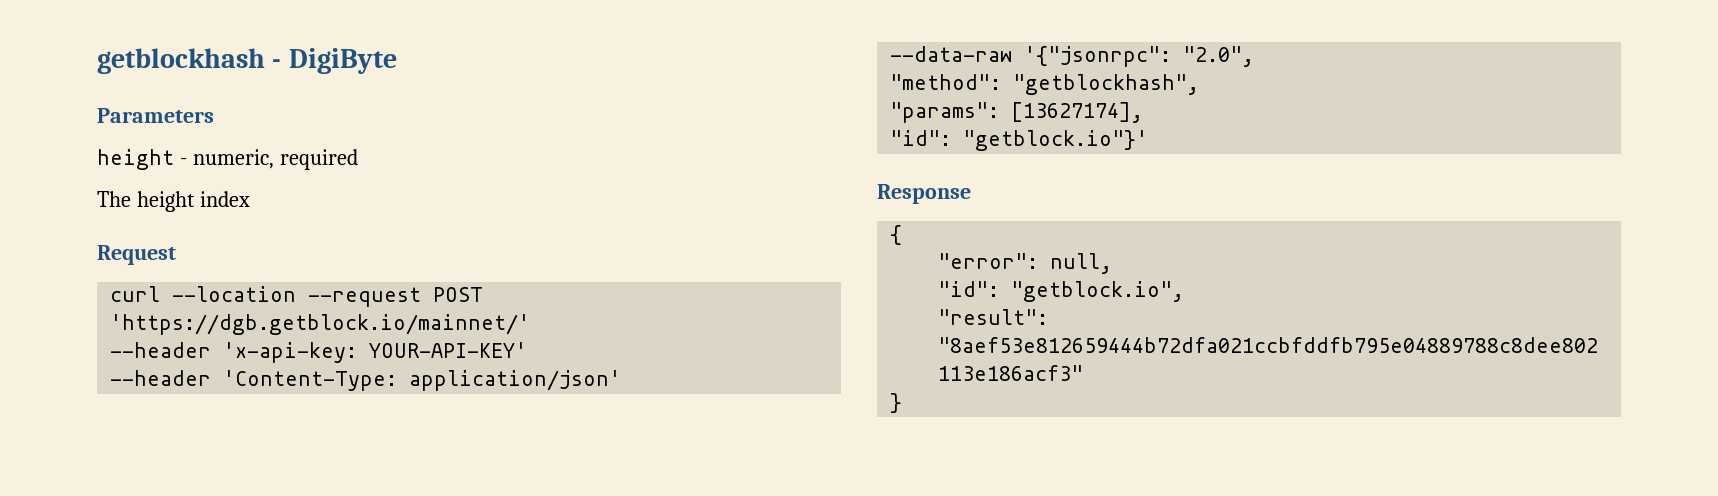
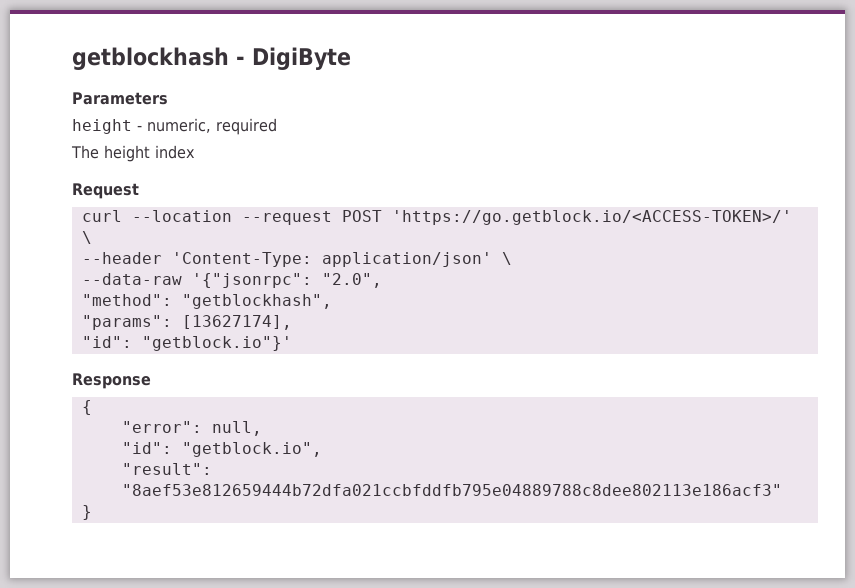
- curl --location --request POST 'https://dgb.getblock.io/mainnet/'
- --header 'x-api-key: YOUR-API-KEY'
+ curl --location --request POST 'https://go.getblock.io/<ACCESS-TOKEN>/' \
- --header 'Content-Type: application/json'
+ --header 'Content-Type: application/json' \

